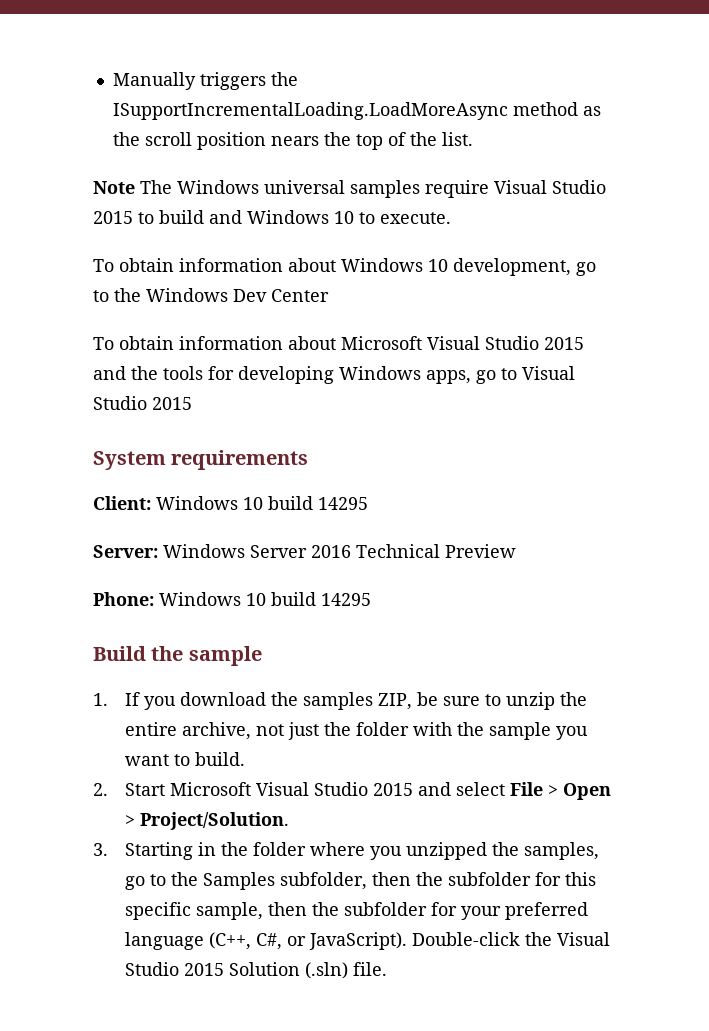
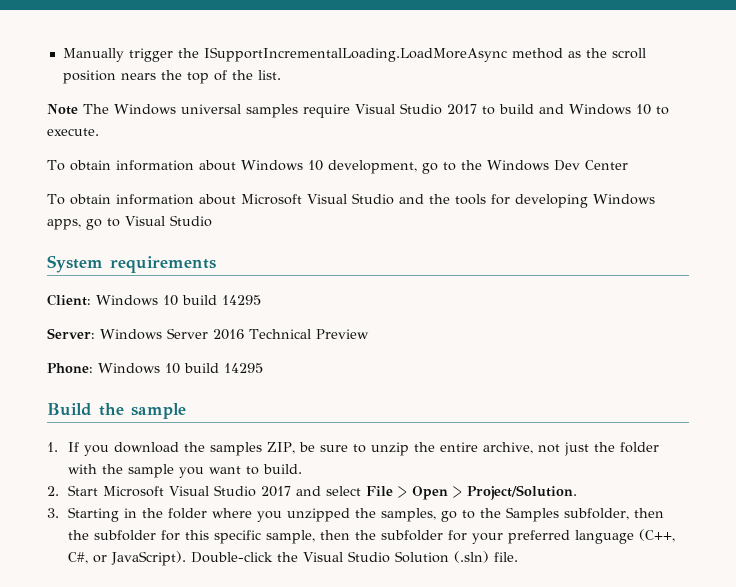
- Manually triggers the ISupportIncrementalLoading.LoadMoreAsync method as the scroll position nears the top of the list.
+ Manually trigger the ISupportIncrementalLoading.LoadMoreAsync method as the scroll position nears the top of the list.
- Note The Windows universal samples require Visual Studio 2015 to build and Windows 10 to execute.
+ Note The Windows universal samples require Visual Studio 2017 to build and Windows 10 to execute.
- To obtain information about Microsoft Visual Studio 2015 and the tools for developing Windows apps, go to Visual Studio 2015
+ To obtain information about Microsoft Visual Studio and the tools for developing Windows apps, go to Visual Studio
- 2. Start Microsoft Visual Studio 2015 and select File > Open > Project/Solution.
+ 2. Start Microsoft Visual Studio 2017 and select File > Open > Project/Solution.
- Double-click the Visual Studio 2015 Solution (.sln) file.
+ Double-click the Visual Studio Solution (.sln) file.

